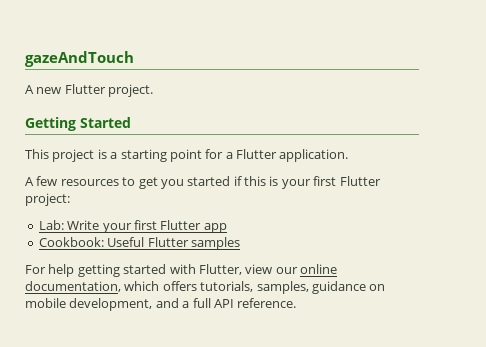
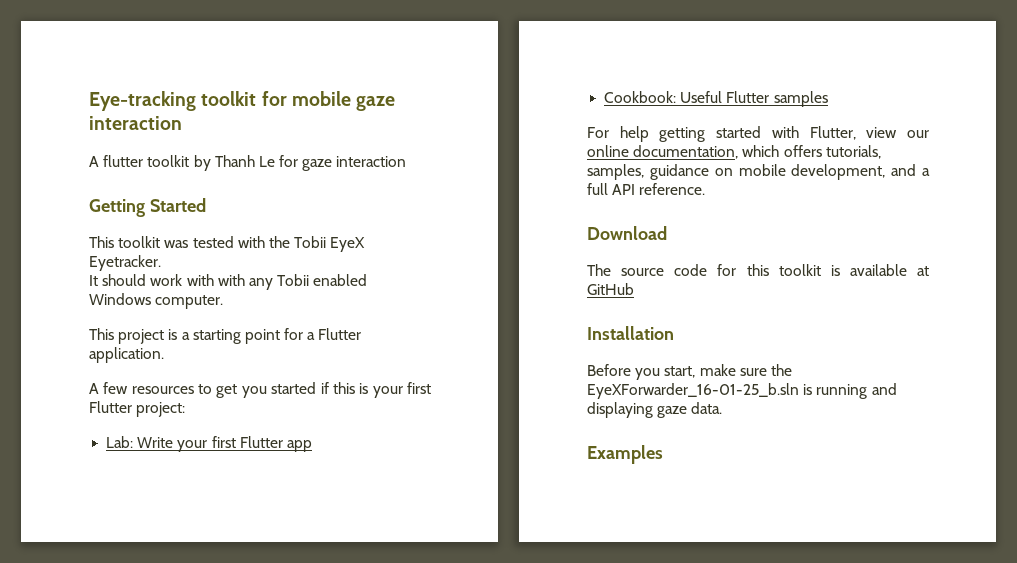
- gazeAndTouch
- A new Flutter project.
+ Eye-tracking toolkit for mobile gaze interaction
+ A flutter toolkit by Thanh Le for gaze interaction
  Getting Started
+ This toolkit was tested with the Tobii EyeX Eyetracker.
+ It should work with with any Tobii enabled Windows computer.
+ Download
+ The source code for this toolkit is available at GitHub
+ Installation
+ Before you start, make sure the EyeXForwarder_16-01-25_b.sln is running and displaying gaze data.
+ Examples

